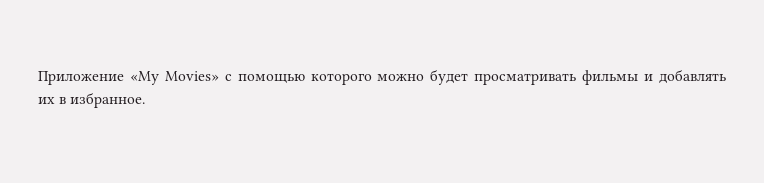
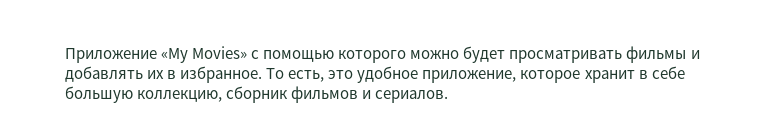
+ То есть, это удобное приложение, которое хранит в себе большую коллекцию, сборник фильмов и сериалов.

